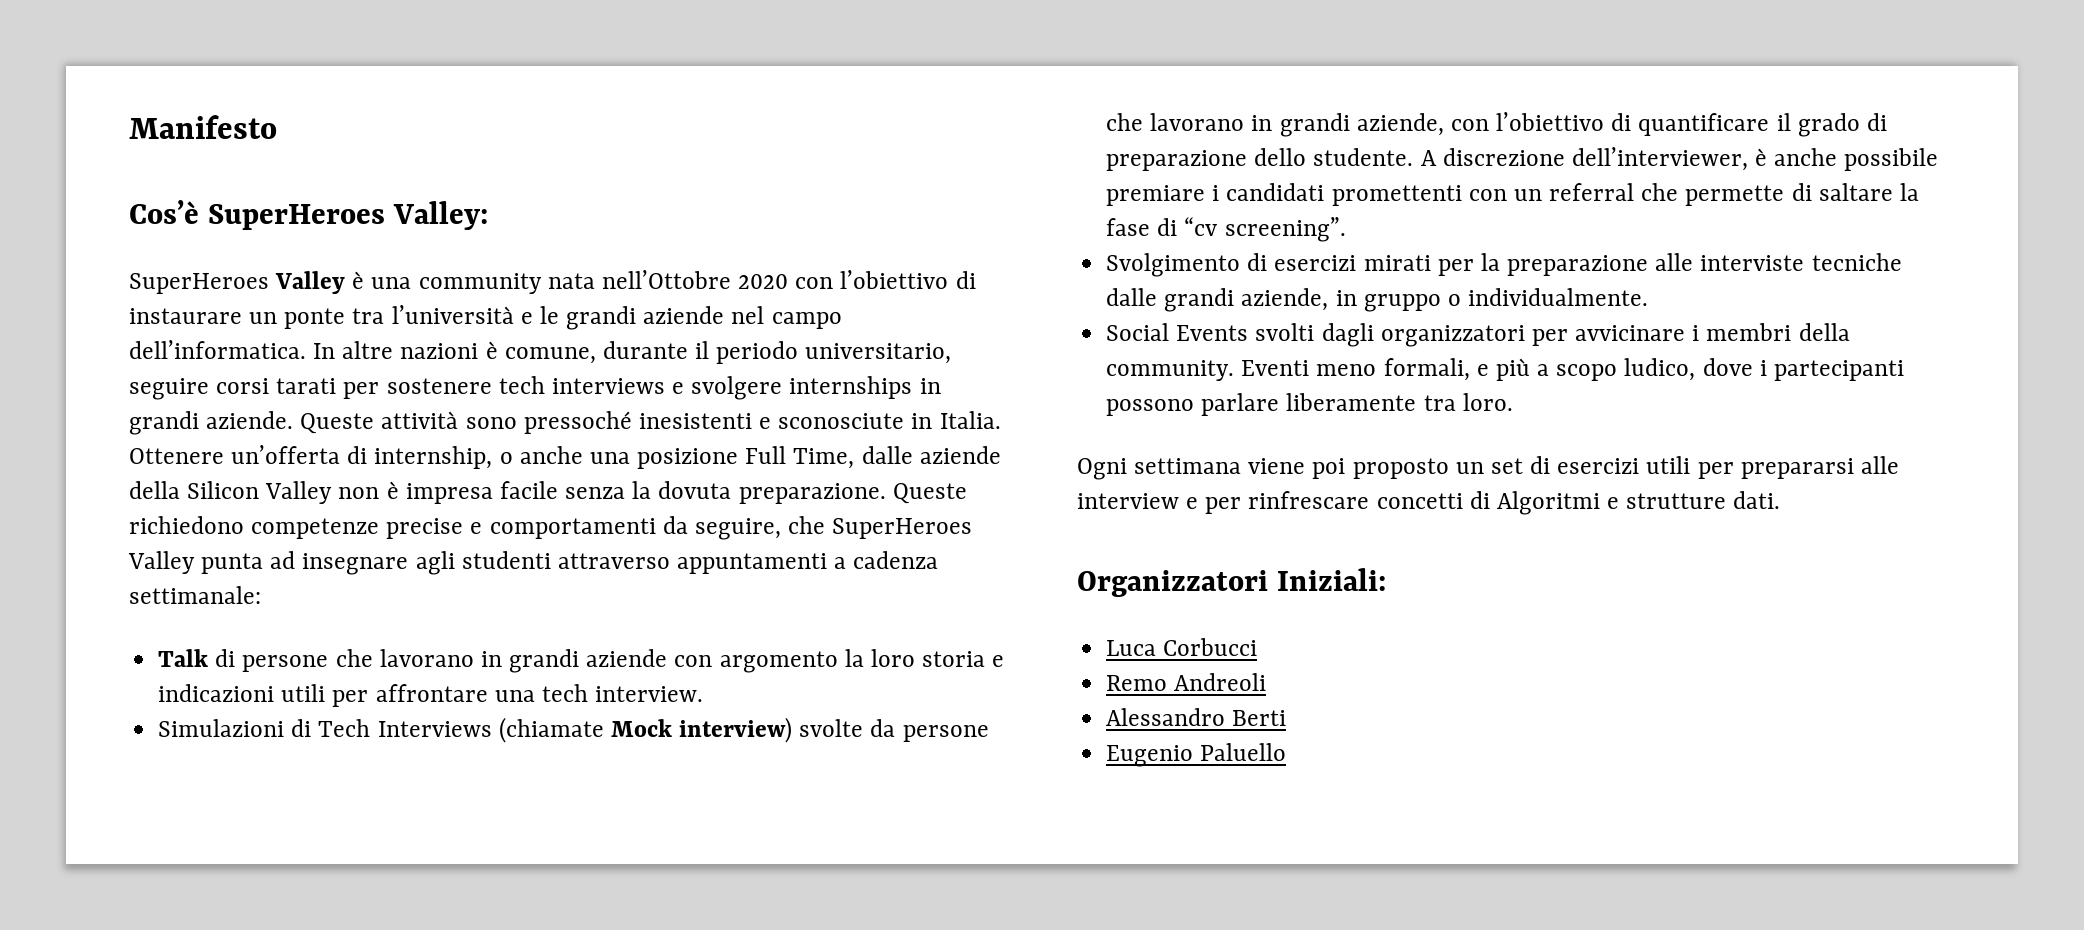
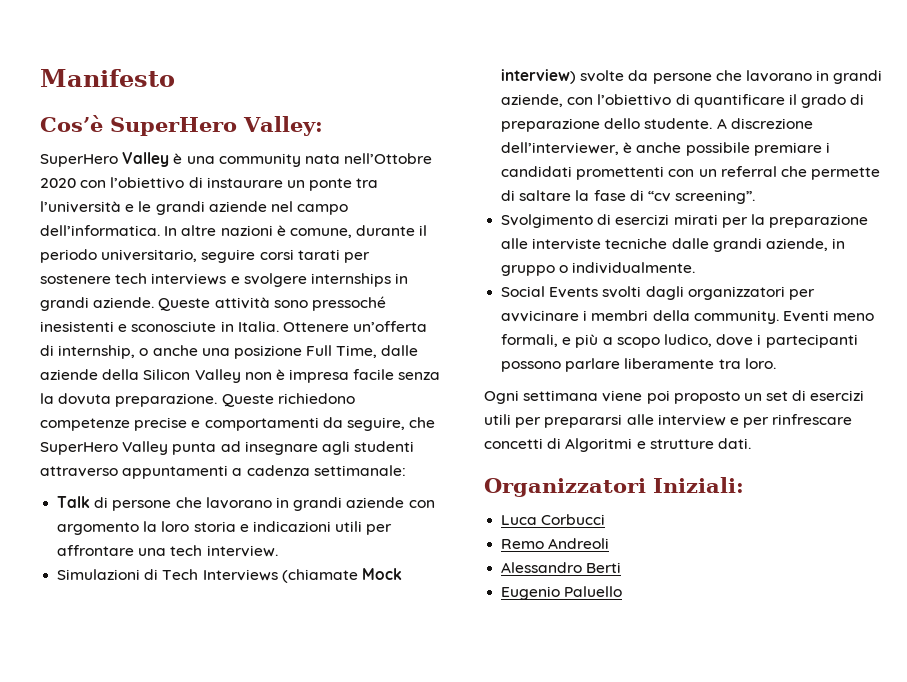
- Cos’è SuperHeroes Valley:
+ Cos’è SuperHero Valley:
- SuperHeroes Valley è una community nata nell’Ottobre 2020 con l’obiettivo di instaurare un ponte tra l’università e le grandi aziende nel campo dell’informatica.
+ SuperHero Valley è una community nata nell’Ottobre 2020 con l’obiettivo di instaurare un ponte tra l’università e le grandi aziende nel campo dell’informatica.
- Queste richiedono competenze precise e comportamenti da seguire, che SuperHeroes Valley punta ad insegnare agli studenti attraverso appuntamenti a cadenza settimanale:
+ Queste richiedono competenze precise e comportamenti da seguire, che SuperHero Valley punta ad insegnare agli studenti attraverso appuntamenti a cadenza settimanale:

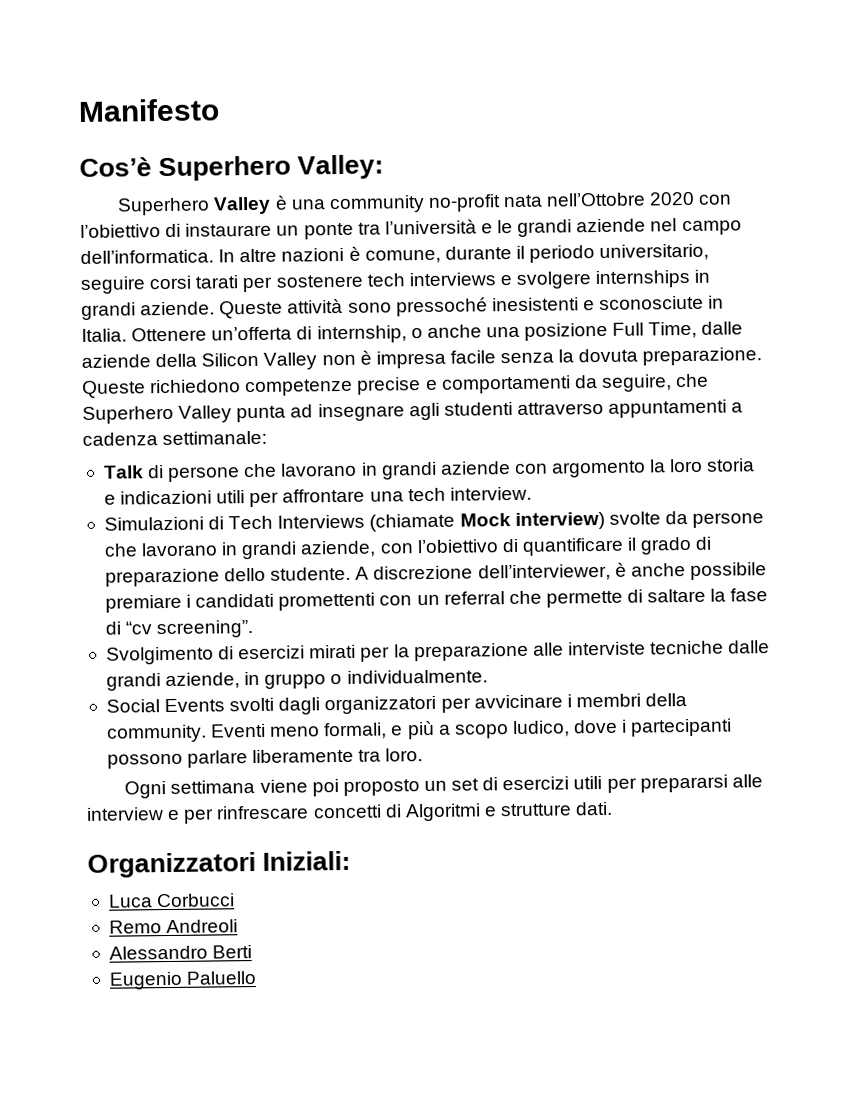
- Cos’è SuperHero Valley:
+ Cos’è Superhero Valley:
- SuperHero Valley è una community nata nell’Ottobre 2020 con l’obiettivo di instaurare un ponte tra l’università e le grandi aziende nel campo dell’informatica.
+ Superhero Valley è una community no-profit nata nell’Ottobre 2020 con l’obiettivo di instaurare un ponte tra l’università e le grandi aziende nel campo dell’informatica.
- Queste richiedono competenze precise e comportamenti da seguire, che SuperHero Valley punta ad insegnare agli studenti attraverso appuntamenti a cadenza settimanale:
+ Queste richiedono competenze precise e comportamenti da seguire, che Superhero Valley punta ad insegnare agli studenti attraverso appuntamenti a cadenza settimanale:

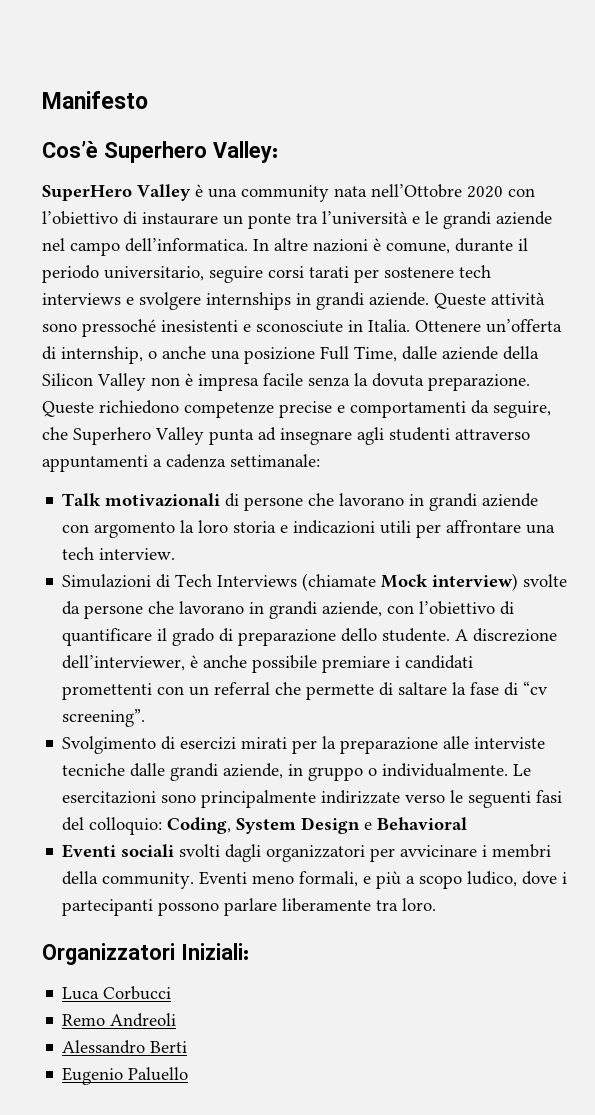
- Superhero Valley è una community no-profit nata nell’Ottobre 2020 con l’obiettivo di instaurare un ponte tra l’università e le grandi aziende nel campo dell’informatica.
+ SuperHero Valley è una community nata nell’Ottobre 2020 con l’obiettivo di instaurare un ponte tra l’università e le grandi aziende nel campo dell’informatica.
- Talk di persone che lavorano in grandi aziende con argomento la loro storia e indicazioni utili per affrontare una tech interview.
+ Talk motivazionali di persone che lavorano in grandi aziende con argomento la loro storia e indicazioni utili per affrontare una tech interview.
- Svolgimento di esercizi mirati per la preparazione alle interviste tecniche dalle grandi aziende, in gruppo o individualmente.
- Social Events svolti dagli organizzatori per avvicinare i membri della community.
+ Svolgimento di esercizi mirati per la preparazione alle interviste tecniche dalle grandi aziende, in gruppo o individualmente. Le esercitazioni sono principalmente indirizzate verso le seguenti fasi del colloquio: Coding, System Design e Behavioral
+ Eventi sociali svolti dagli organizzatori per avvicinare i membri della community.
- Ogni settimana viene poi proposto un set di esercizi utili per prepararsi alle interview e per rinfrescare concetti di Algoritmi e strutture dati.

